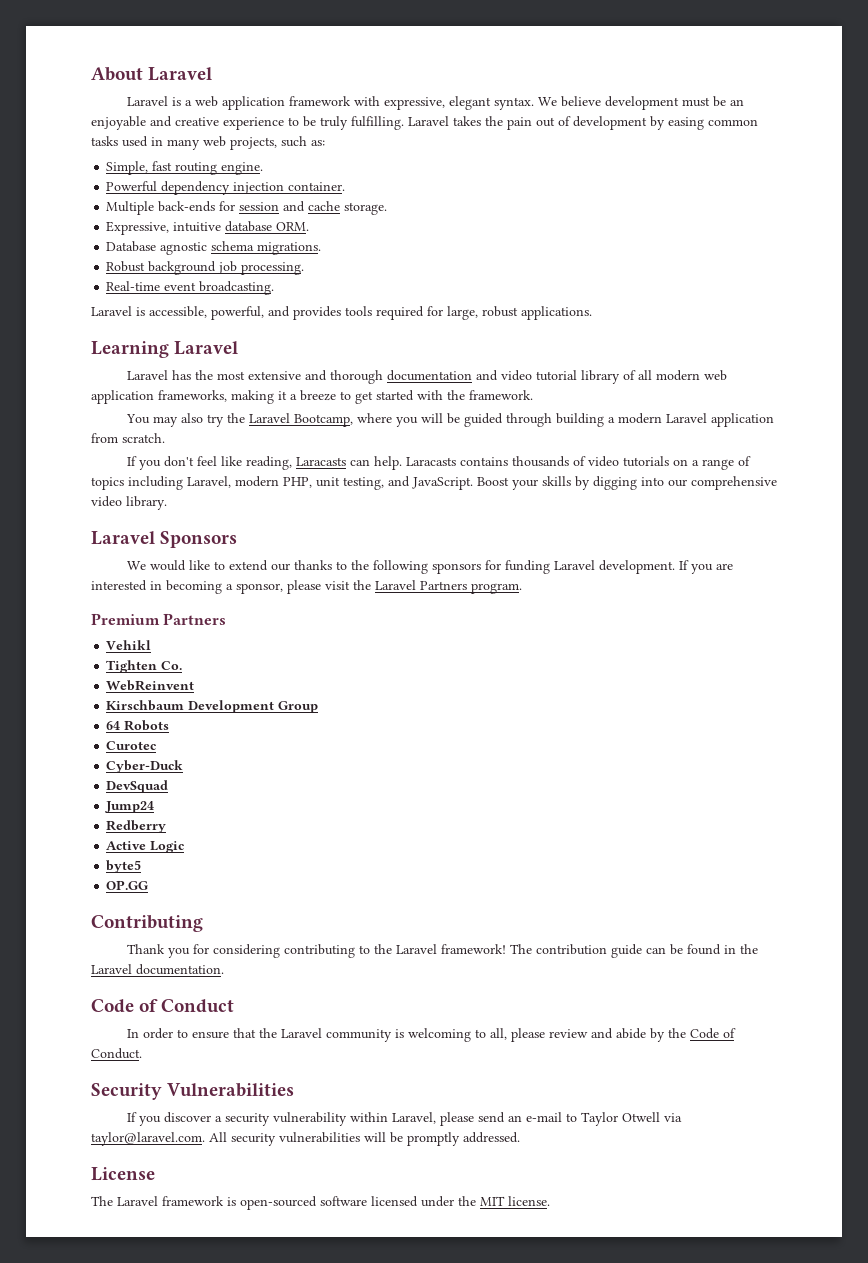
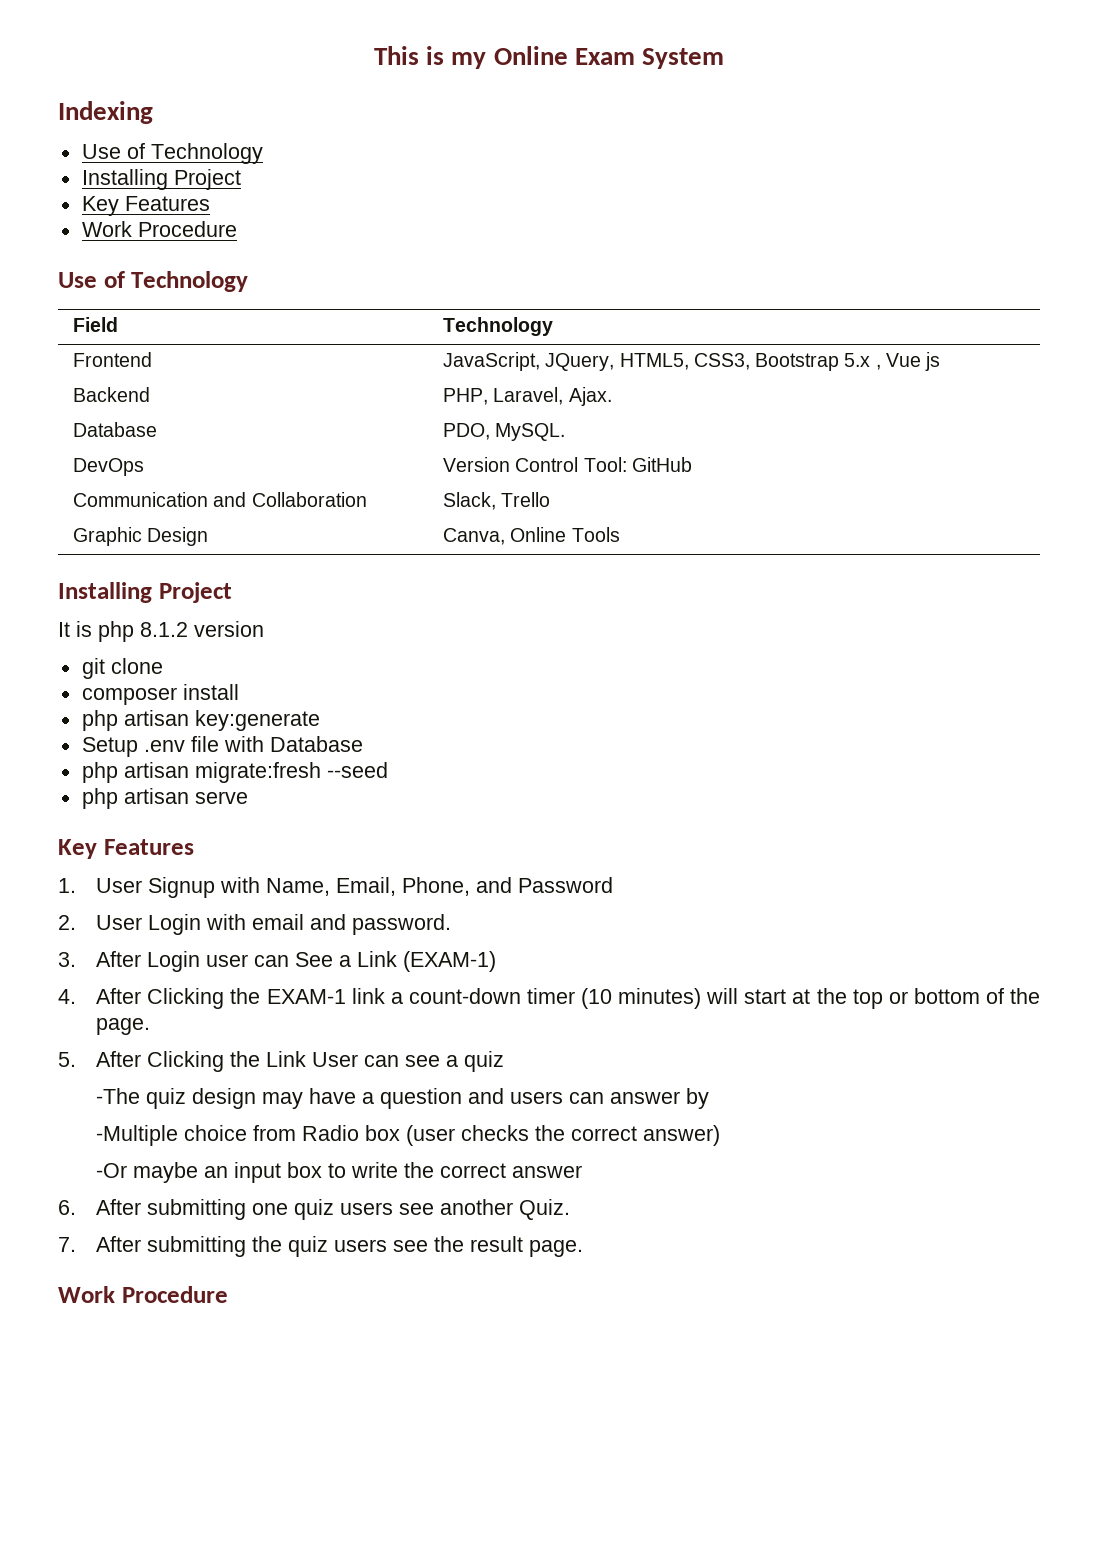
- About Laravel
- Laravel is a web application framework with expressive, elegant syntax. We believe development must be an enjoyable and creative experience to be truly fulfilling. Laravel takes the pain out of development by easing common tasks used in many web projects, such as:
- Simple, fast routing engine.
- Powerful dependency injection container.
- Multiple back-ends for session and cache storage.
- Expressive, intuitive database ORM.
- Database agnostic schema migrations.
- Robust background job processing.
- Real-time event broadcasting.
- Laravel is accessible, powerful, and provides tools required for large, robust applications.
- Learning Laravel
- Laravel has the most extensive and thorough documentation and video tutorial library of all modern web application frameworks, making it a breeze to get started with the framework.
- You may also try the Laravel Bootcamp, where you will be guided through building a modern Laravel application from scratch.
- If you don't feel like reading, Laracasts can help. Laracasts contains thousands of video tutorials on a range of topics including Laravel, modern PHP, unit testing, and JavaScript. Boost your skills by digging into our comprehensive video library.
- Laravel Sponsors
- We would like to extend our thanks to the following sponsors for funding Laravel development. If you are interested in becoming a sponsor, please visit the Laravel Partners program.
- Premium Partners
- Vehikl
- Tighten Co.
- WebReinvent
- Kirschbaum Development Group
- 64 Robots
- Curotec
- Cyber-Duck
- DevSquad
- Jump24
- Redberry
- Active Logic
- byte5
- OP.GG
- Contributing
- Thank you for considering contributing to the Laravel framework! The contribution guide can be found in the Laravel documentation.
- Code of Conduct
- In order to ensure that the Laravel community is welcoming to all, please review and abide by the Code of Conduct.
- Security Vulnerabilities
- If you discover a security vulnerability within Laravel, please send an e-mail to Taylor Otwell via taylor@laravel.com. All security vulnerabilities will be promptly addressed.
- License
- The Laravel framework is open-sourced software licensed under the MIT license.
+ This is my Online Exam System
+ Indexing
+ Use of Technology
+ Installing Project
+ Key Features
+ Work Procedure
+ Use of Technology
+ Field | Technology
+ Frontend | JavaScript, JQuery, HTML5, CSS3, Bootstrap 5.x , Vue js
+ Backend | PHP, Laravel, Ajax.
+ Database | PDO, MySQL.
+ DevOps | Version Control Tool: GitHub
+ Communication and Collaboration | Slack, Trello
+ Graphic Design | Canva, Online Tools
+ Installing Project
+ It is php 8.1.2 version
+ git clone
+ composer install
+ php artisan key:generate
+ Setup .env file with Database
+ php artisan migrate:fresh --seed
+ php artisan serve
+ Key Features
+ 1. User Signup with Name, Email, Phone, and Password
+ 2. User Login with email and password.
+ 3. After Login user can See a Link (EXAM-1)
+ 4. After Clicking the EXAM-1 link a count-down timer (10 minutes) will start at the top or bottom of the page.
+ 5. After Clicking the Link User can see a quiz
+ -The quiz design may have a question and users can answer by
+ -Multiple choice from Radio box (user checks the correct answer)
+ -Or maybe an input box to write the correct answer
+ 6. After submitting one quiz users see another Quiz.
+ 7. After submitting the quiz users see the result page.
+ Work Procedure

